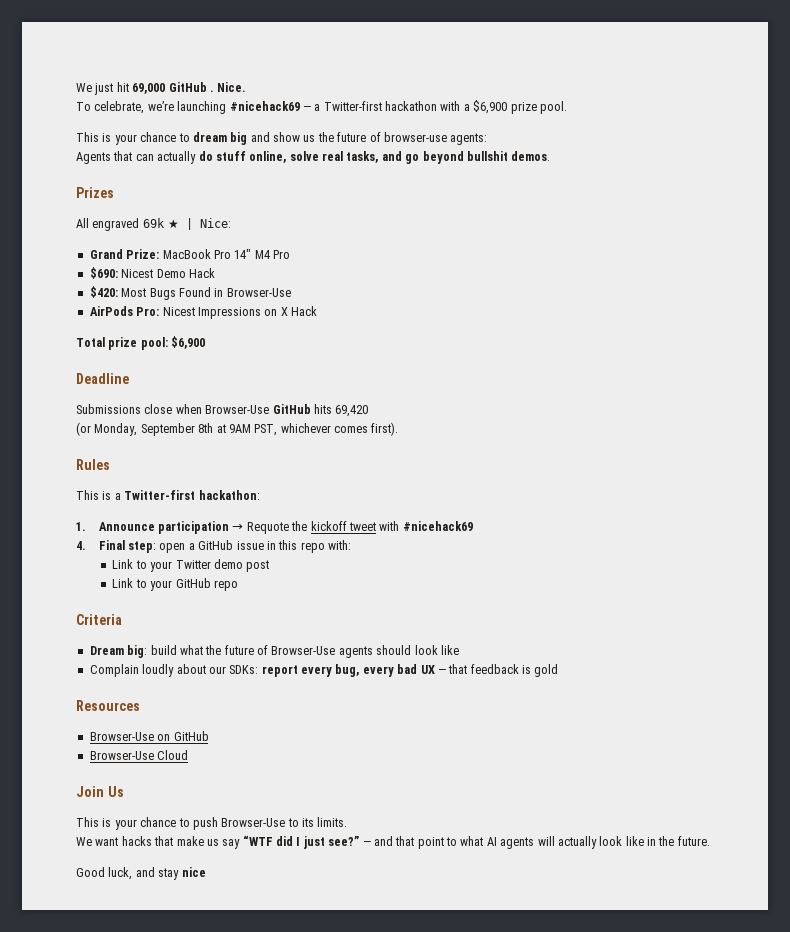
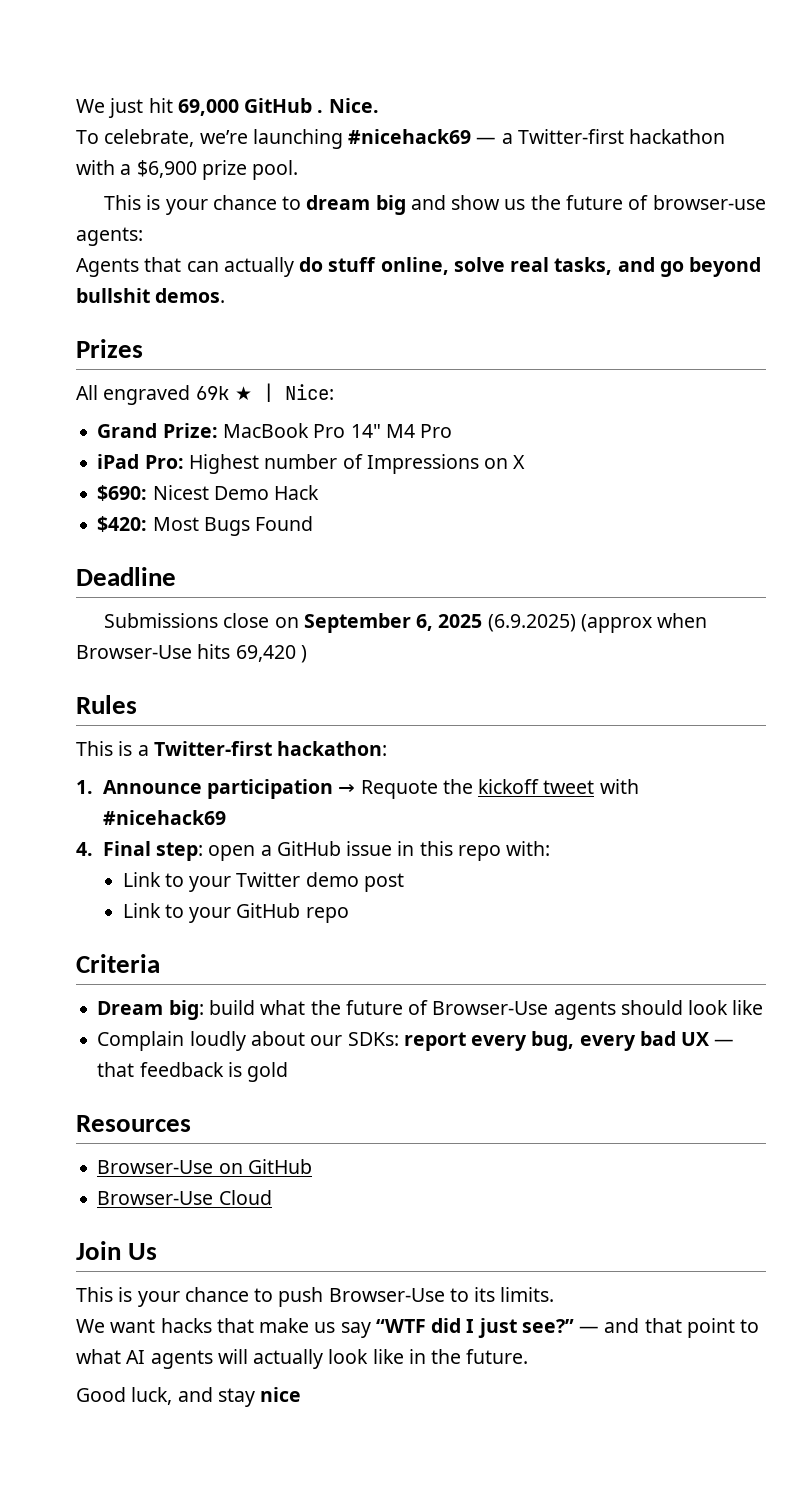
+ iPad Pro: Highest number of Impressions on X
- $420: Most Bugs Found in Browser-Use
- AirPods Pro: Nicest Impressions on X Hack
- Total prize pool: $6,900
+ $420: Most Bugs Found
  Deadline
- Submissions close when Browser-Use GitHub hits 69,420
- (or Monday, September 8th at 9AM PST, whichever comes first).
+ Submissions close on September 6, 2025 (6.9.2025) (approx when Browser-Use hits 69,420 )

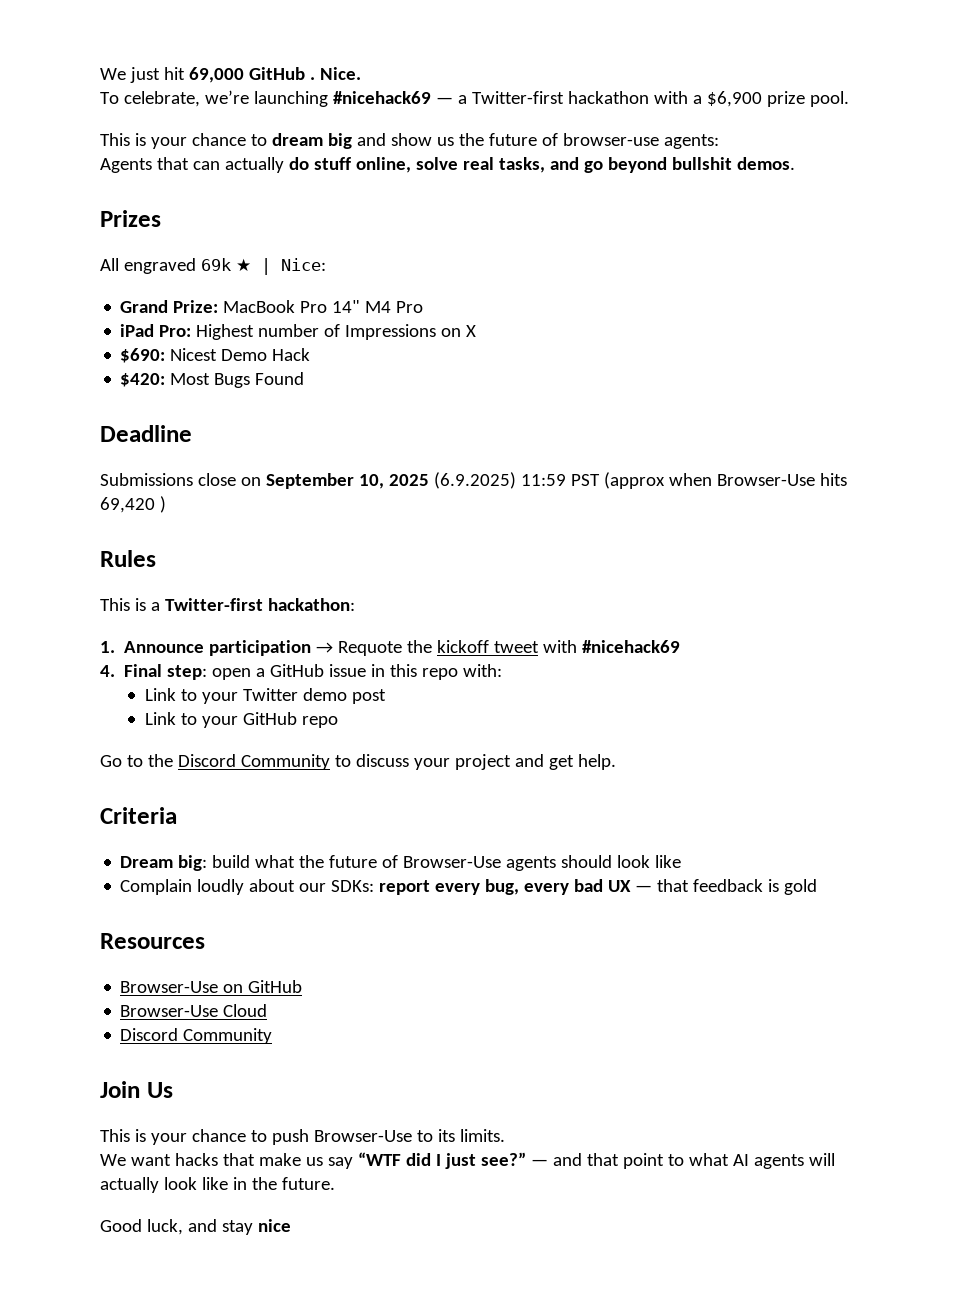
- Submissions close on September 6, 2025 (6.9.2025) (approx when Browser-Use hits 69,420 )
+ Submissions close on September 10, 2025 (6.9.2025) 11:59 PST (approx when Browser-Use hits 69,420 )
+ Go to the Discord Community to discuss your project and get help.
  Browser-Use Cloud
+ Discord Community

